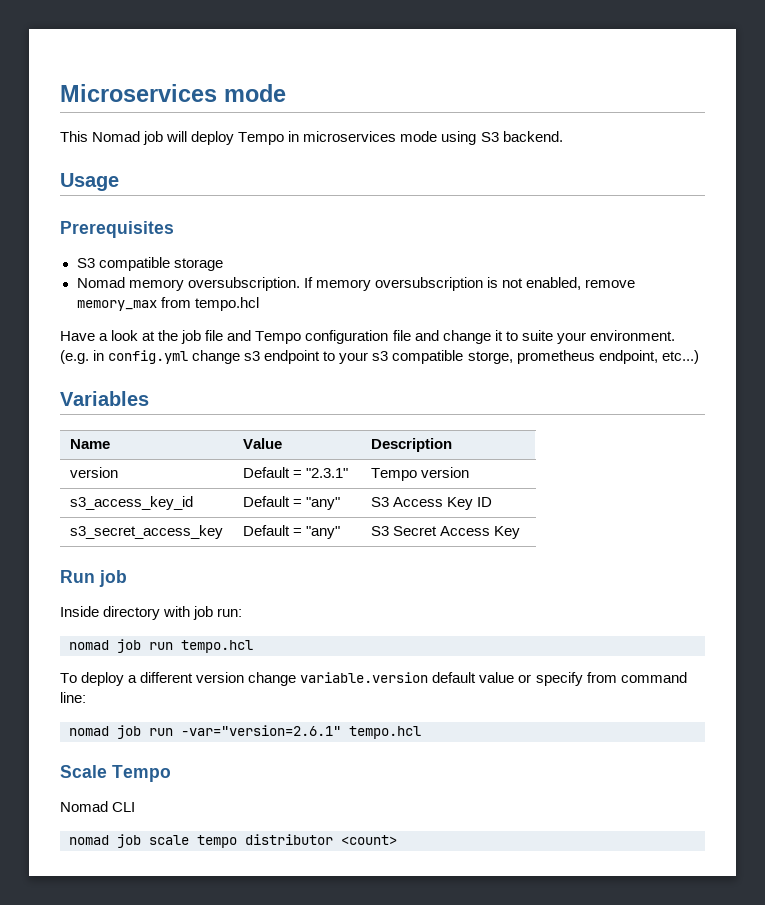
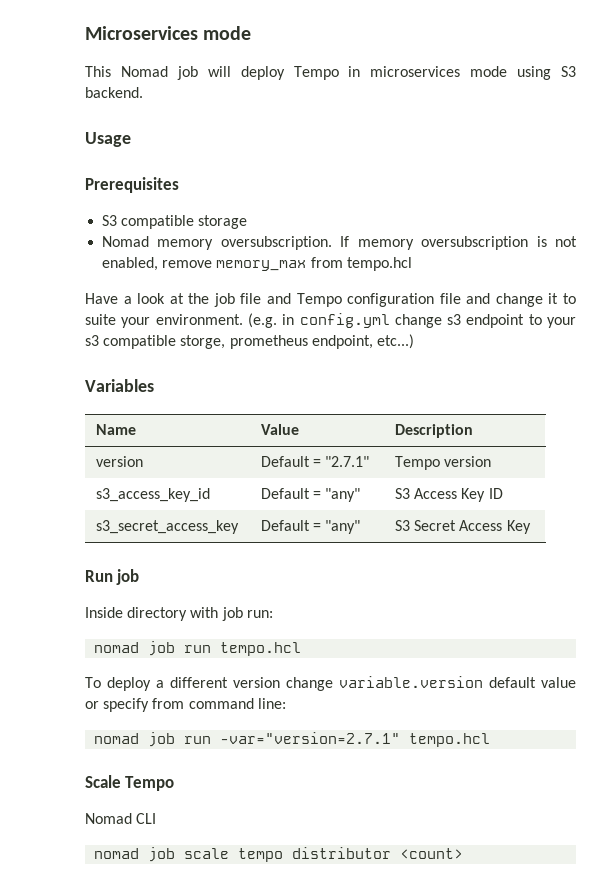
- version | Default = "2.3.1" | Tempo version
+ version | Default = "2.7.1" | Tempo version
- nomad job run -var="version=2.6.1" tempo.hcl
+ nomad job run -var="version=2.7.1" tempo.hcl

